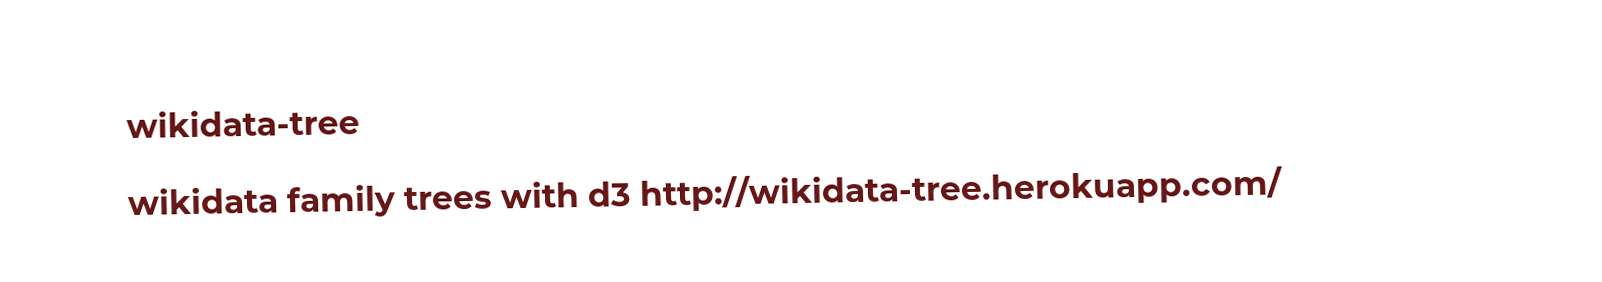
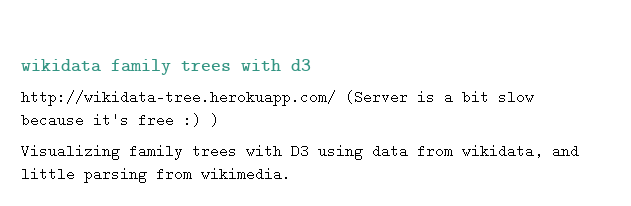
- wikidata-tree
- wikidata family trees with d3 http://wikidata-tree.herokuapp.com/
+ wikidata family trees with d3
+ http://wikidata-tree.herokuapp.com/ (Server is a bit slow because it's free :) )
+ Visualizing family trees with D3 using data from wikidata, and little parsing from wikimedia.

